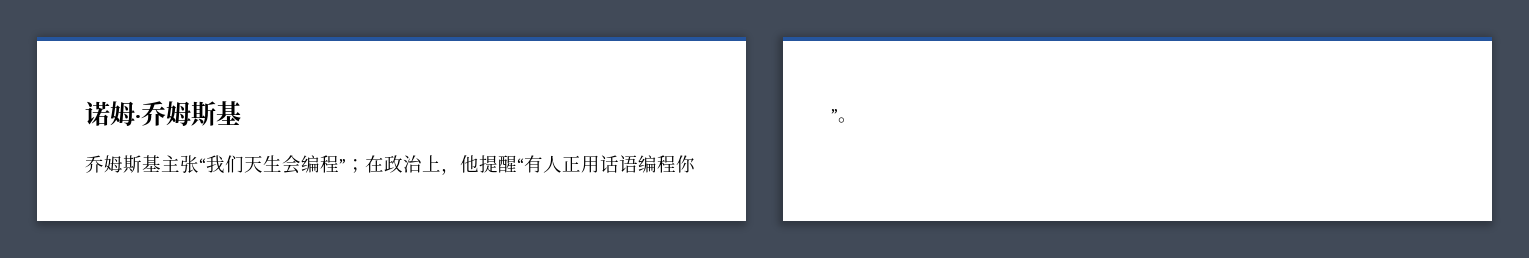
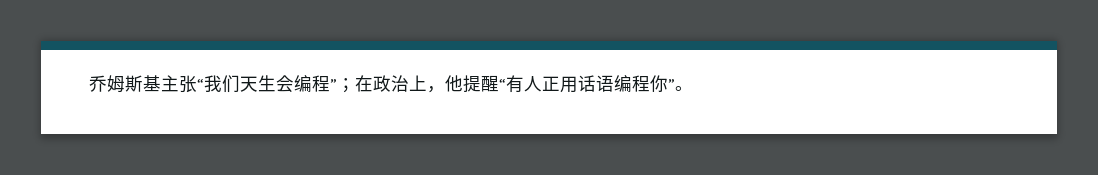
- 诺姆·乔姆斯基

